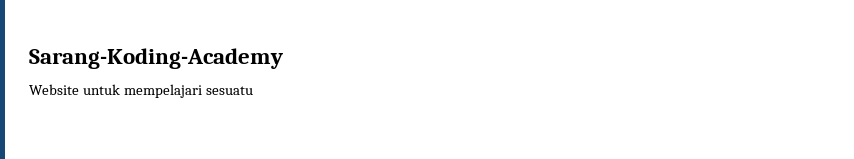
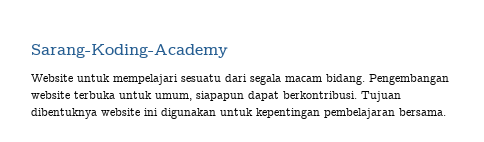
- Website untuk mempelajari sesuatu
+ Website untuk mempelajari sesuatu dari segala macam bidang. Pengembangan website terbuka untuk umum, siapapun dapat berkontribusi. Tujuan dibentuknya website ini digunakan untuk kepentingan pembelajaran bersama.

